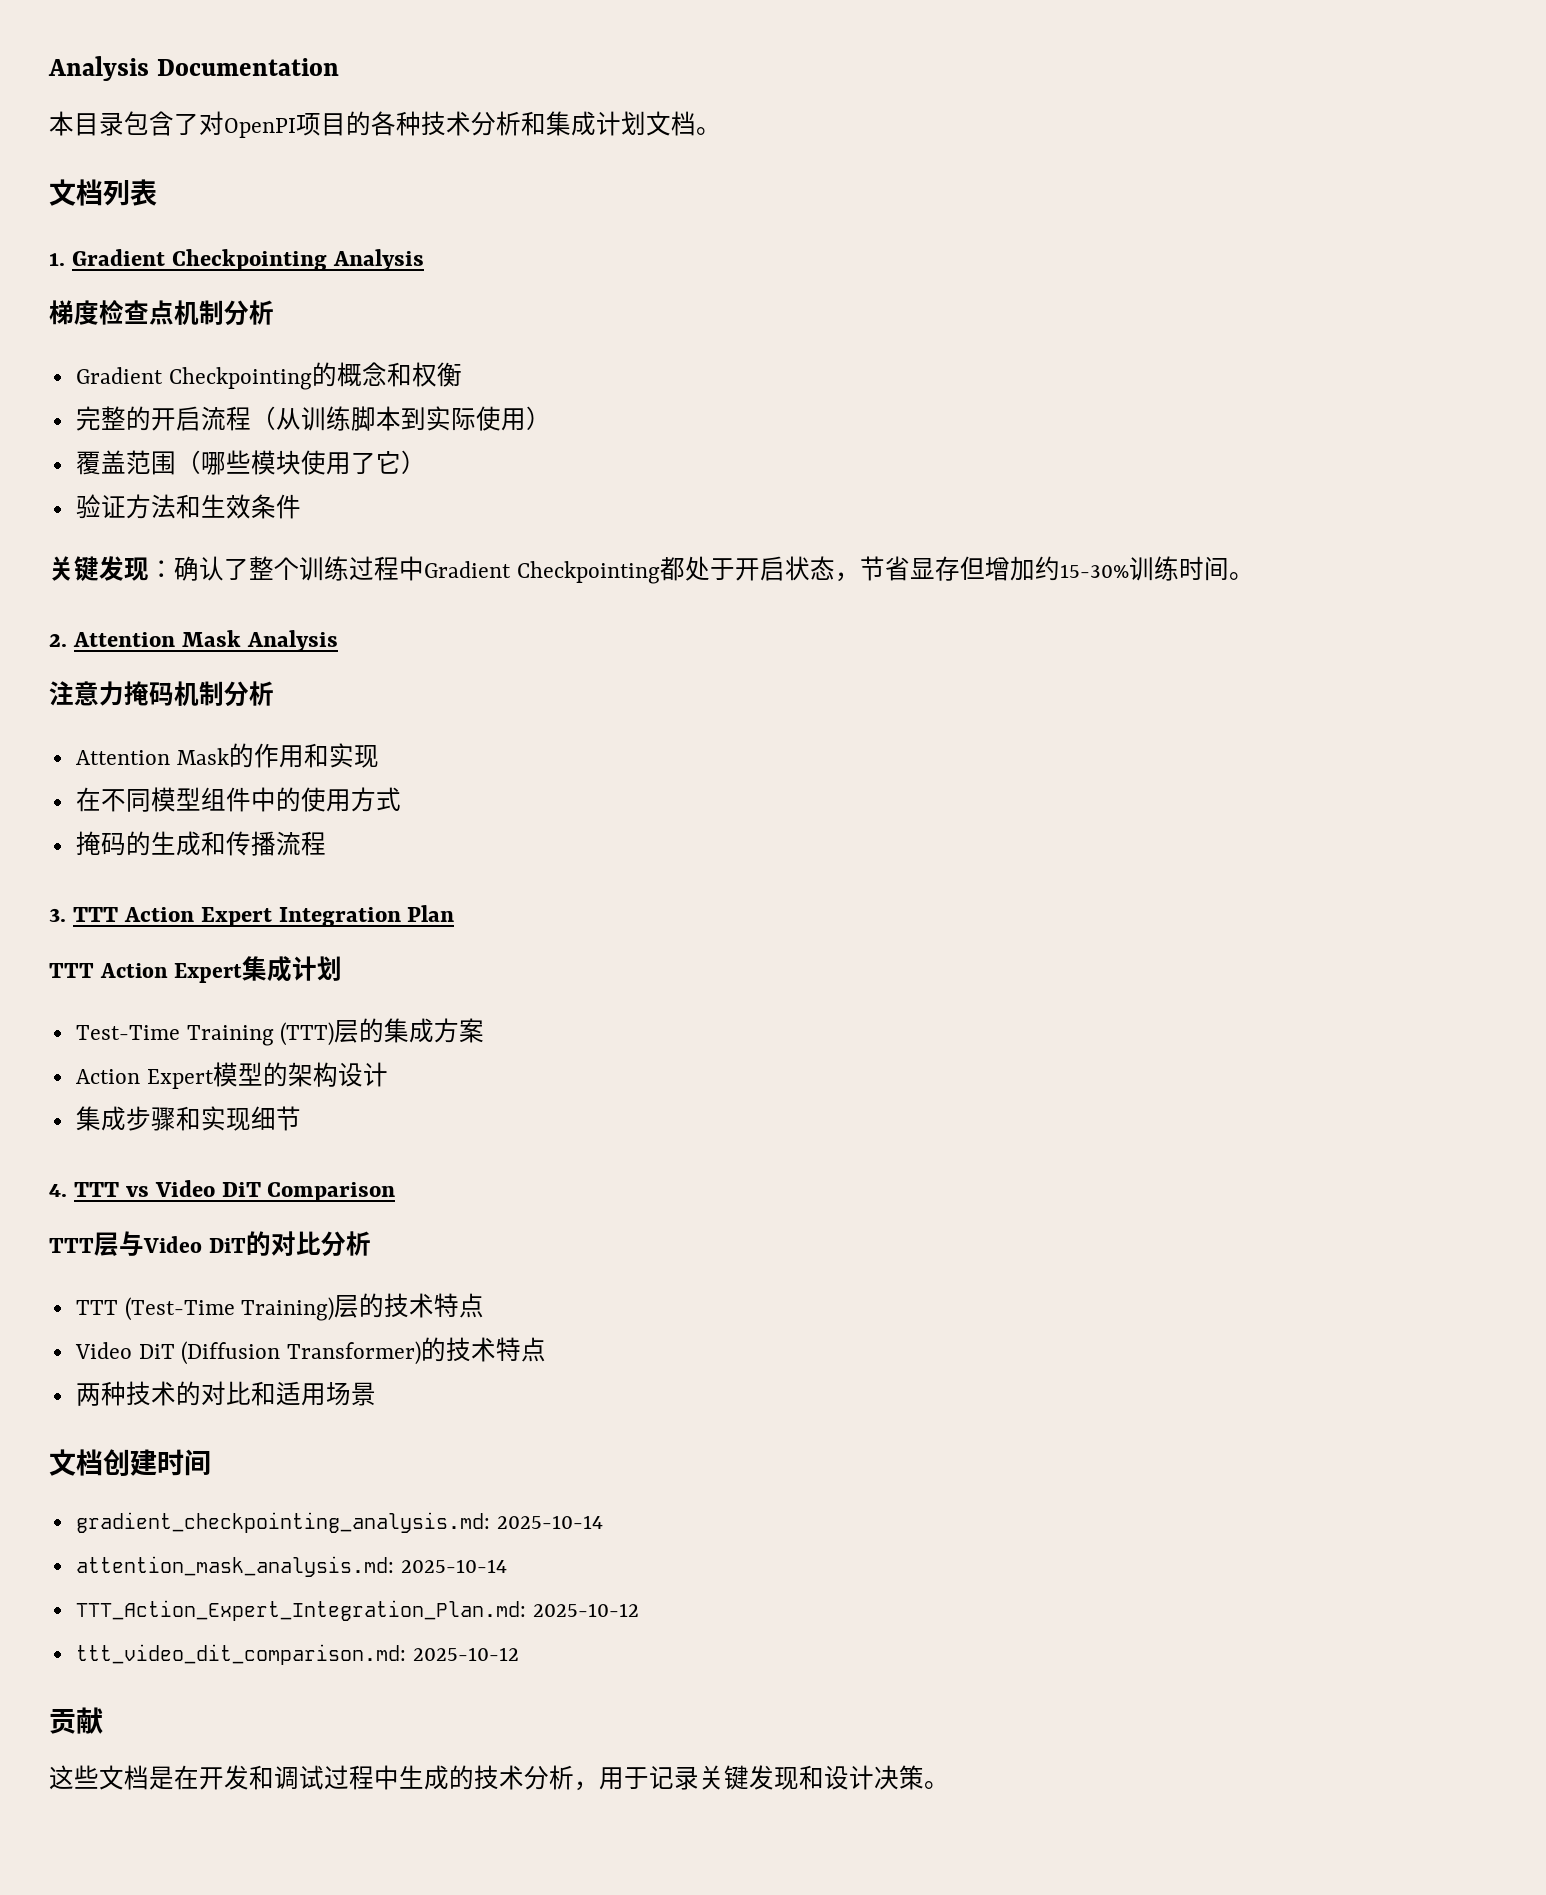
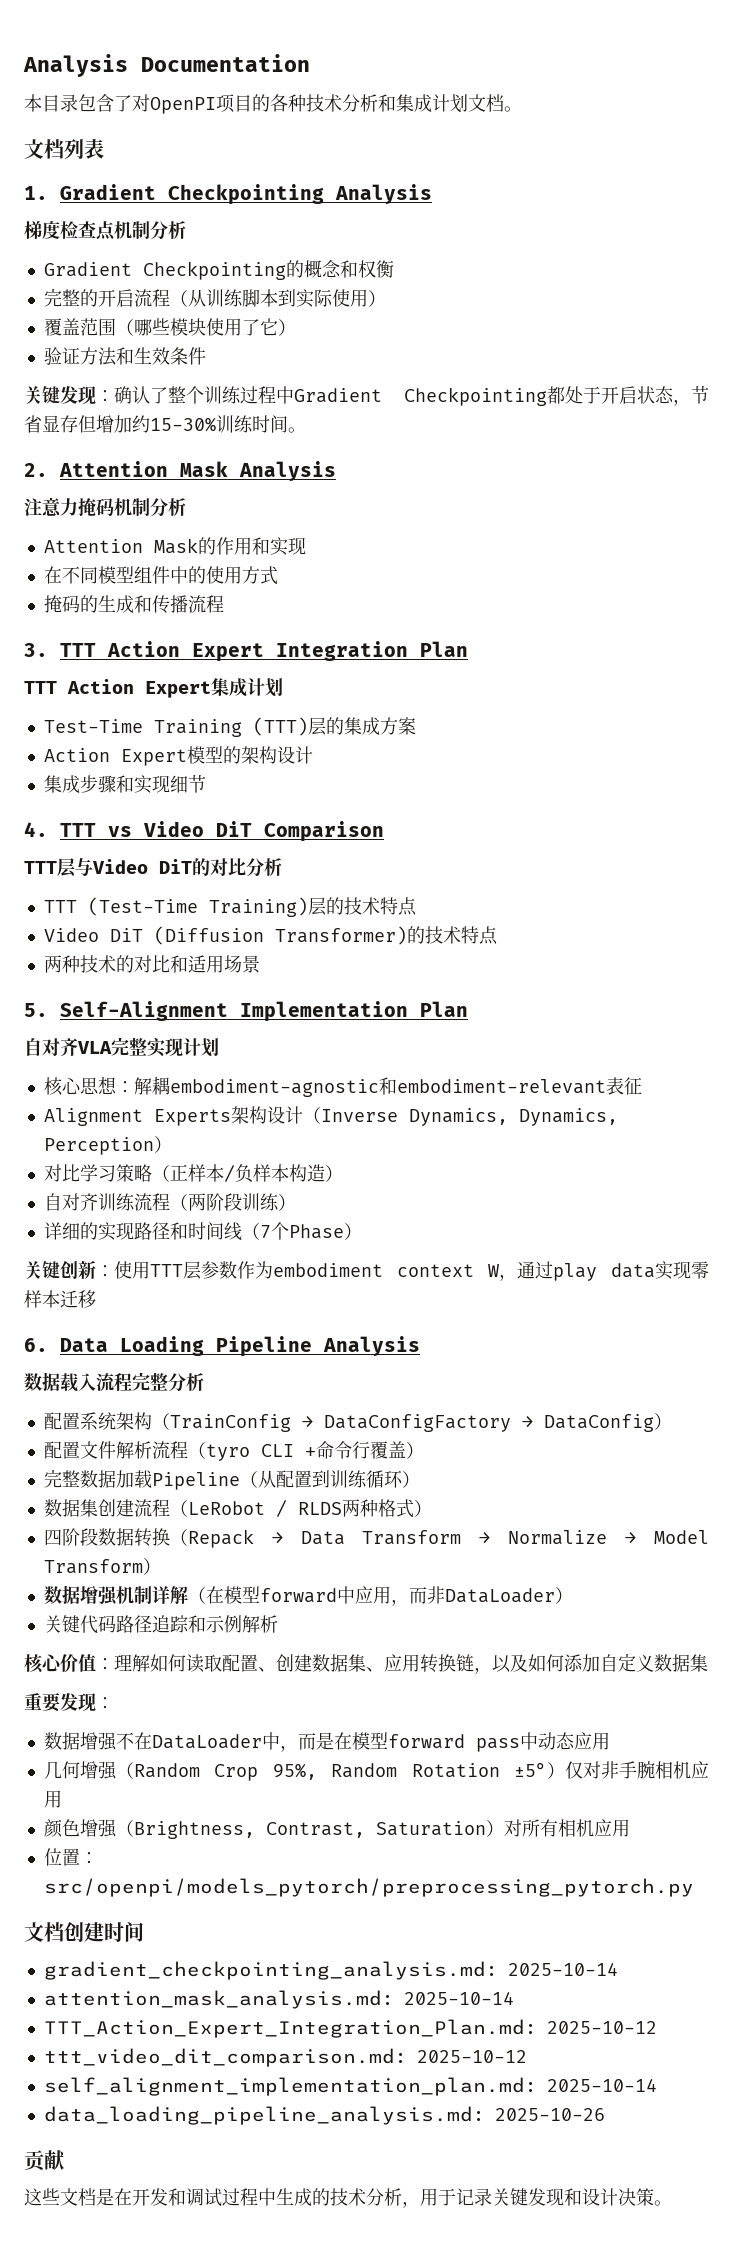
+ 5. Self-Alignment Implementation Plan
+ 自对齐VLA完整实现计划
+ 核心思想：解耦embodiment-agnostic和embodiment-relevant表征
+ Alignment Experts架构设计（Inverse Dynamics, Dynamics, Perception）
+ 对比学习策略（正样本/负样本构造）
+ 自对齐训练流程（两阶段训练）
+ 详细的实现路径和时间线（7个Phase）
+ 关键创新：使用TTT层参数作为embodiment context W，通过play data实现零样本迁移
+ 6. Data Loading Pipeline Analysis
+ 数据载入流程完整分析
+ 配置系统架构（TrainConfig → DataConfigFactory → DataConfig）
+ 配置文件解析流程（tyro CLI +命令行覆盖）
+ 完整数据加载Pipeline（从配置到训练循环）
+ 数据集创建流程（LeRobot / RLDS两种格式）
+ 四阶段数据转换（Repack → Data Transform → Normalize → Model Transform）
+ 数据增强机制详解（在模型forward中应用，而非DataLoader）
+ 关键代码路径追踪和示例解析
+ 核心价值：理解如何读取配置、创建数据集、应用转换链，以及如何添加自定义数据集
+ 重要发现：
+ 数据增强不在DataLoader中，而是在模型forward pass中动态应用
+ 几何增强（Random Crop 95%, Random Rotation ±5°）仅对非手腕相机应用
+ 颜色增强（Brightness, Contrast, Saturation）对所有相机应用
+ 位置：src/openpi/models_pytorch/preprocessing_pytorch.py
+ self_alignment_implementation_plan.md: 2025-10-14
+ data_loading_pipeline_analysis.md: 2025-10-26

